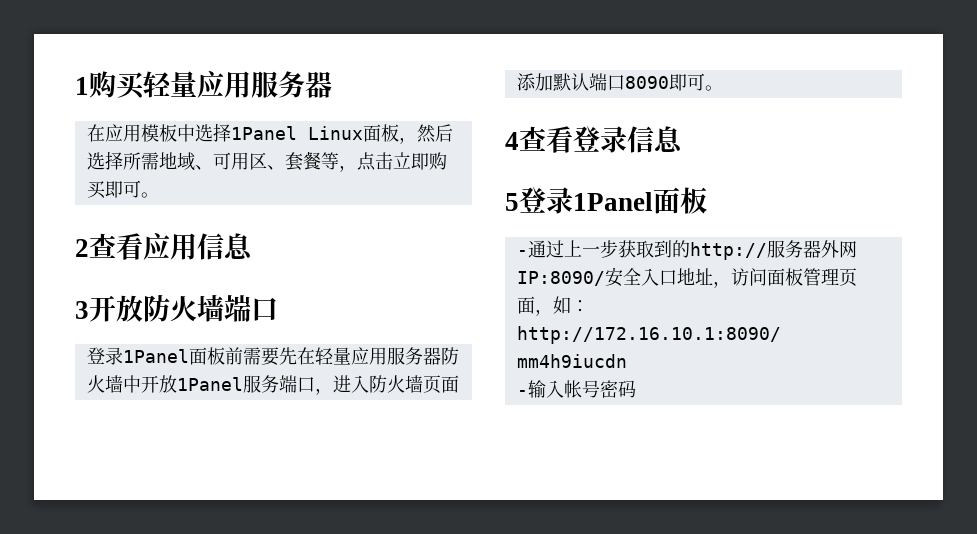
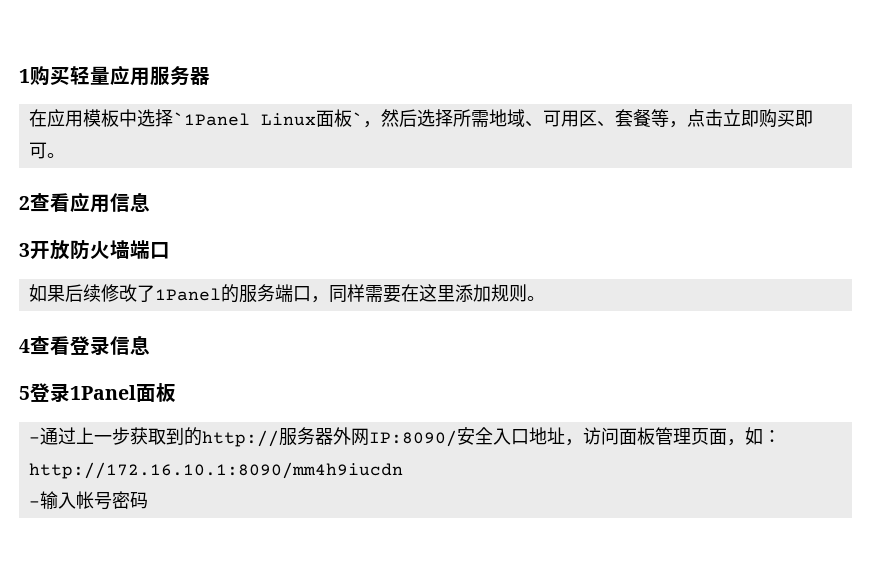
- 在应用模板中选择1Panel Linux面板，然后选择所需地域、可用区、套餐等，点击立即购买即可。
+ 在应用模板中选择`1Panel Linux面板`，然后选择所需地域、可用区、套餐等，点击立即购买即可。
- 登录1Panel面板前需要先在轻量应用服务器防火墙中开放1Panel服务端口，进入防火墙页面添加默认端口8090即可。
+ 如果后续修改了1Panel的服务端口，同样需要在这里添加规则。

